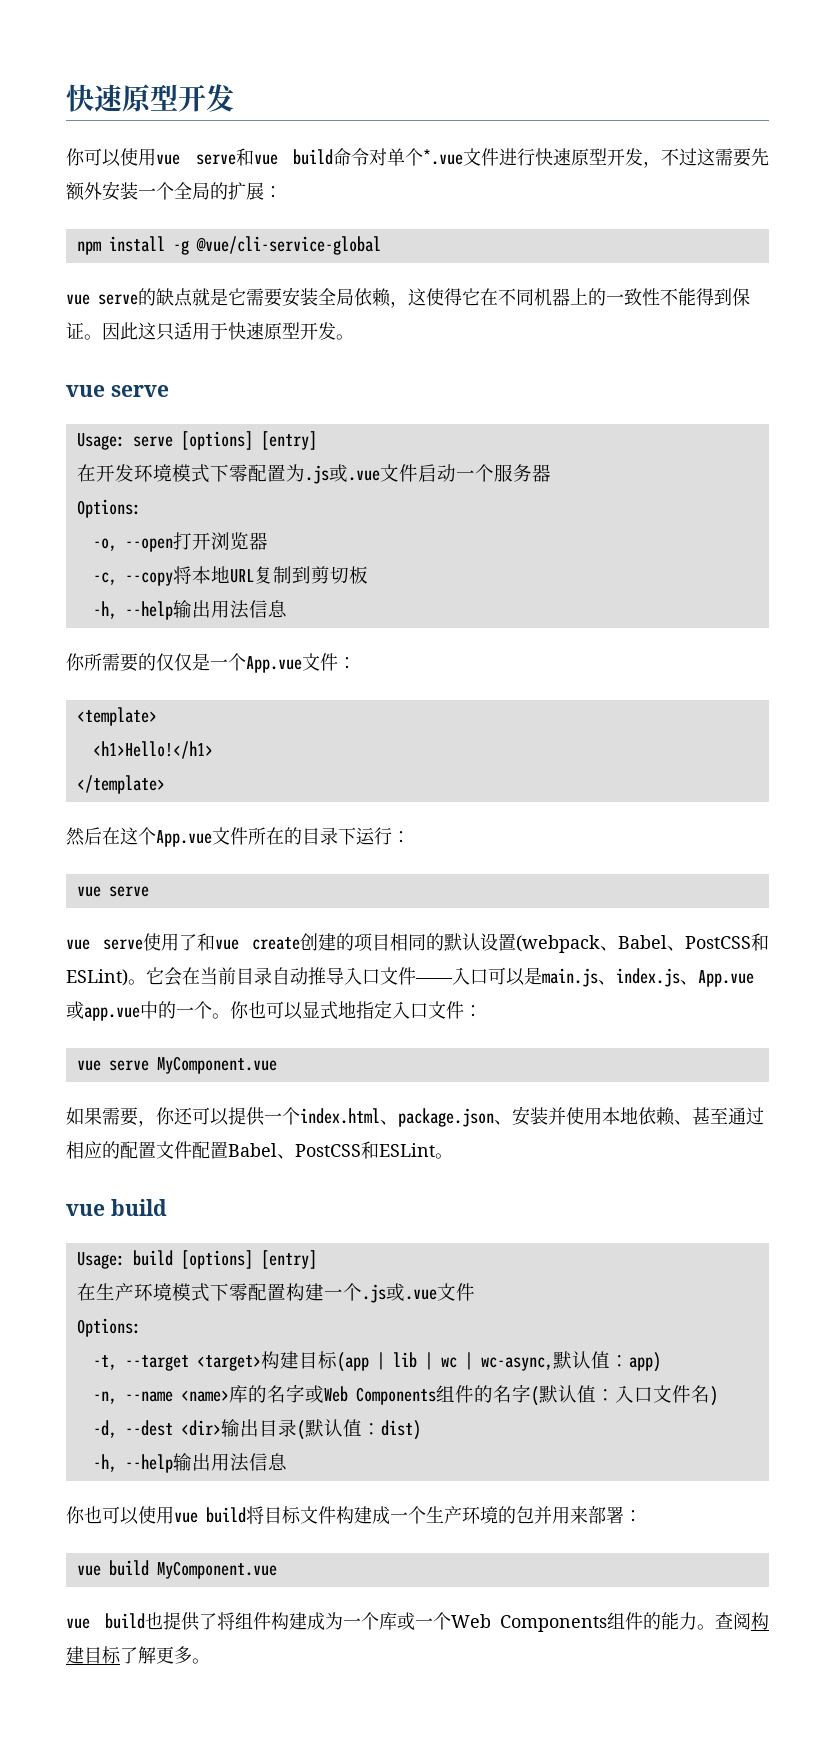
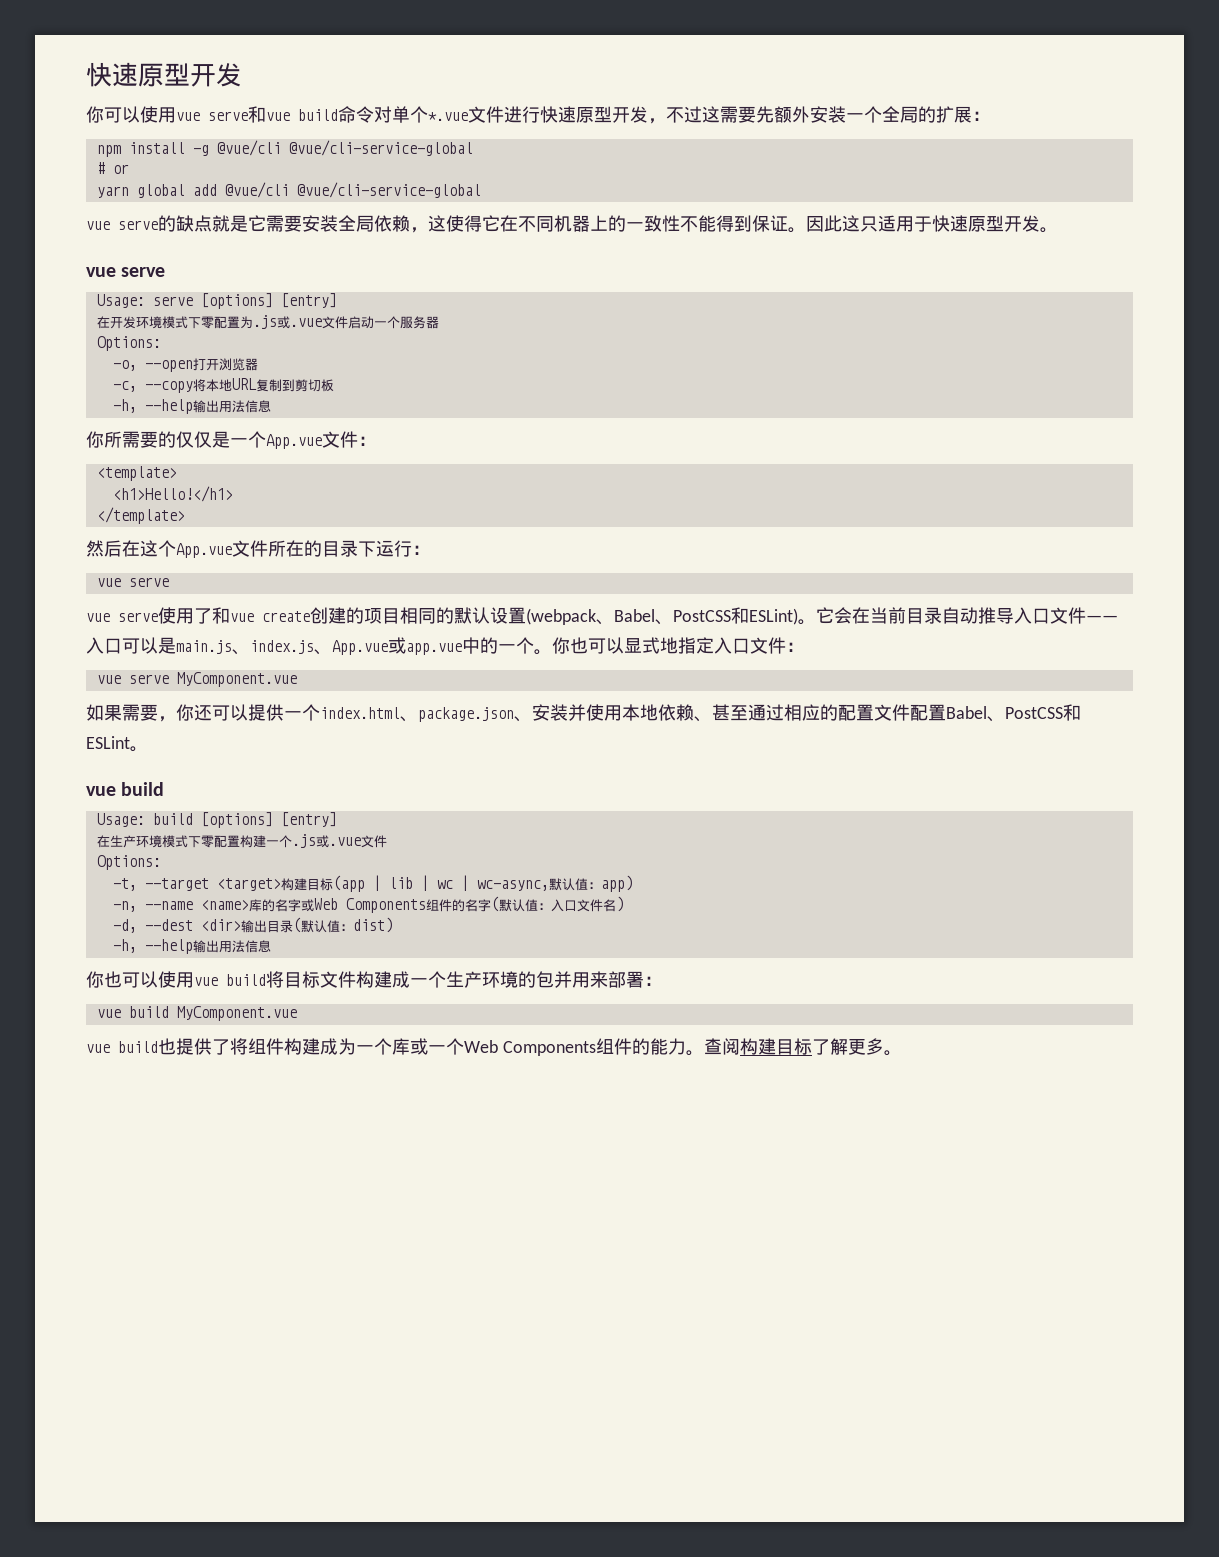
- npm install -g @vue/cli-service-global
+ npm install -g @vue/cli @vue/cli-service-global
+ # or
+ yarn global add @vue/cli @vue/cli-service-global

